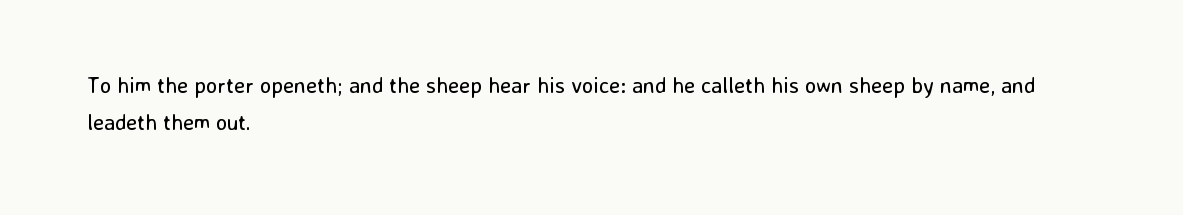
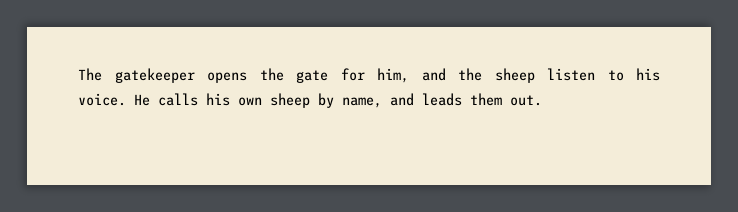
- To him the porter openeth; and the sheep hear his voice: and he calleth his own sheep by name, and leadeth them out.
+ The gatekeeper opens the gate for him, and the sheep listen to his voice. He calls his own sheep by name, and leads them out.

